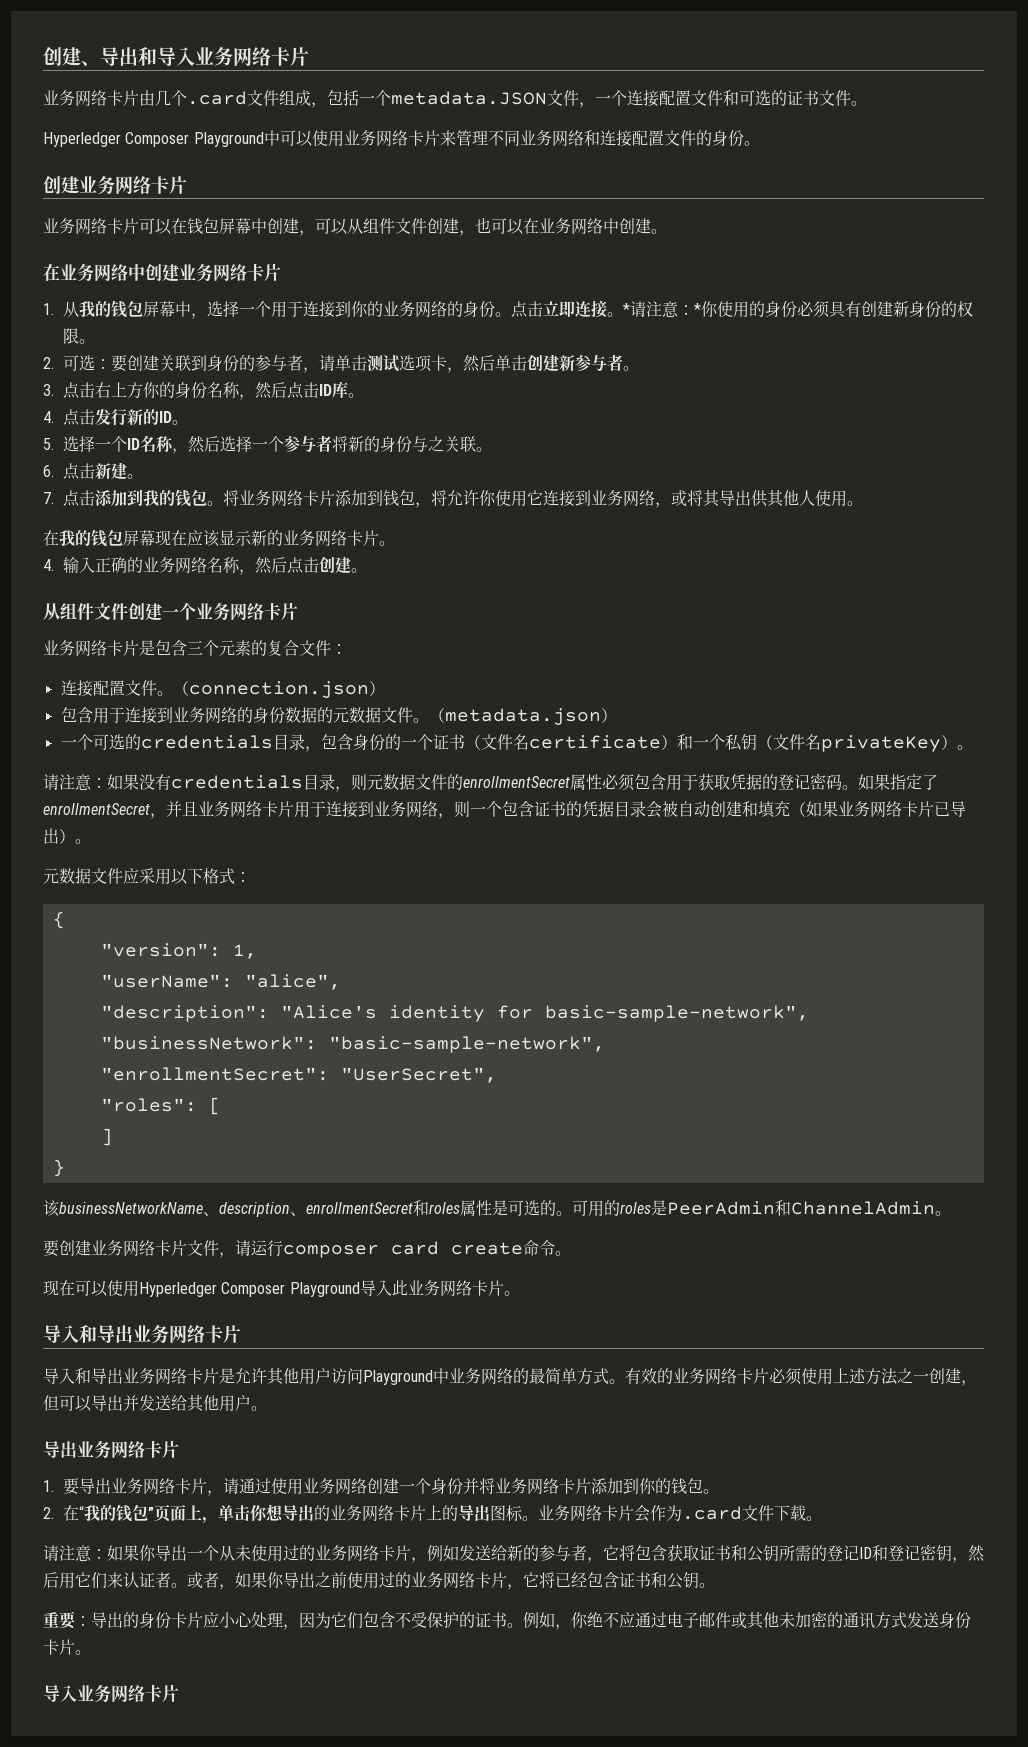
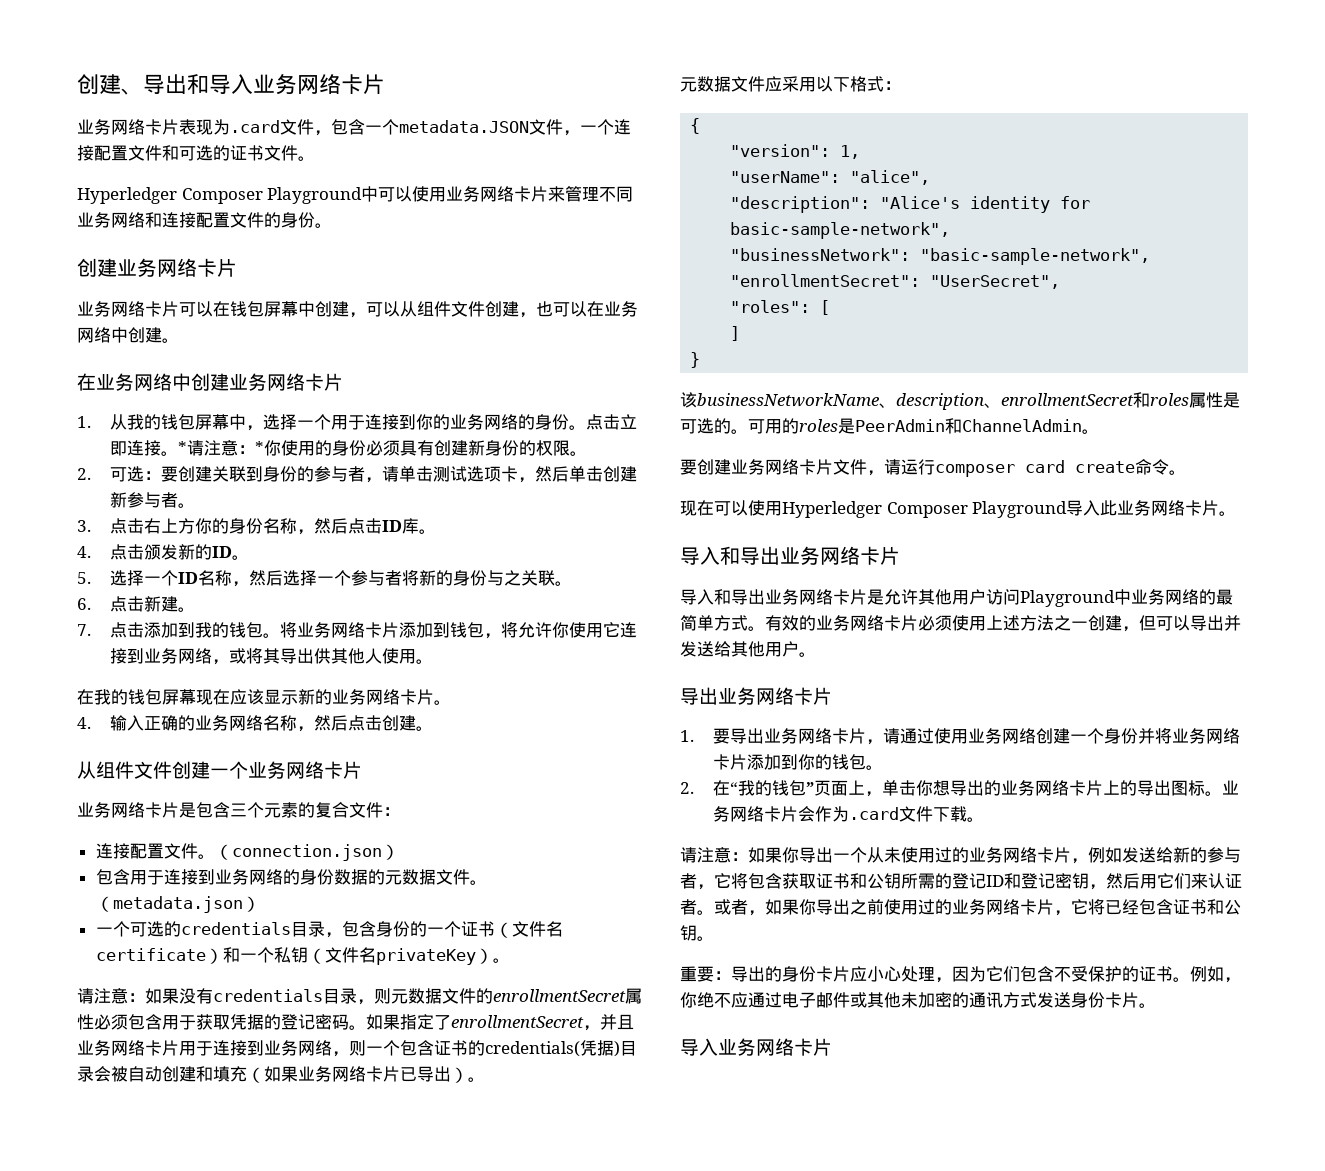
- 业务网络卡片由几个.card文件组成，包括一个metadata.JSON文件，一个连接配置文件和可选的证书文件。
+ 业务网络卡片表现为.card文件，包含一个metadata.JSON文件，一个连接配置文件和可选的证书文件。
- 4.点击发行新的ID。
+ 4.点击颁发新的ID。
- 如果指定了enrollmentSecret，并且业务网络卡片用于连接到业务网络，则一个包含证书的凭据目录会被自动创建和填充（如果业务网络卡片已导出）。
+ 如果指定了enrollmentSecret，并且业务网络卡片用于连接到业务网络，则一个包含证书的credentials(凭据)目录会被自动创建和填充（如果业务网络卡片已导出）。

